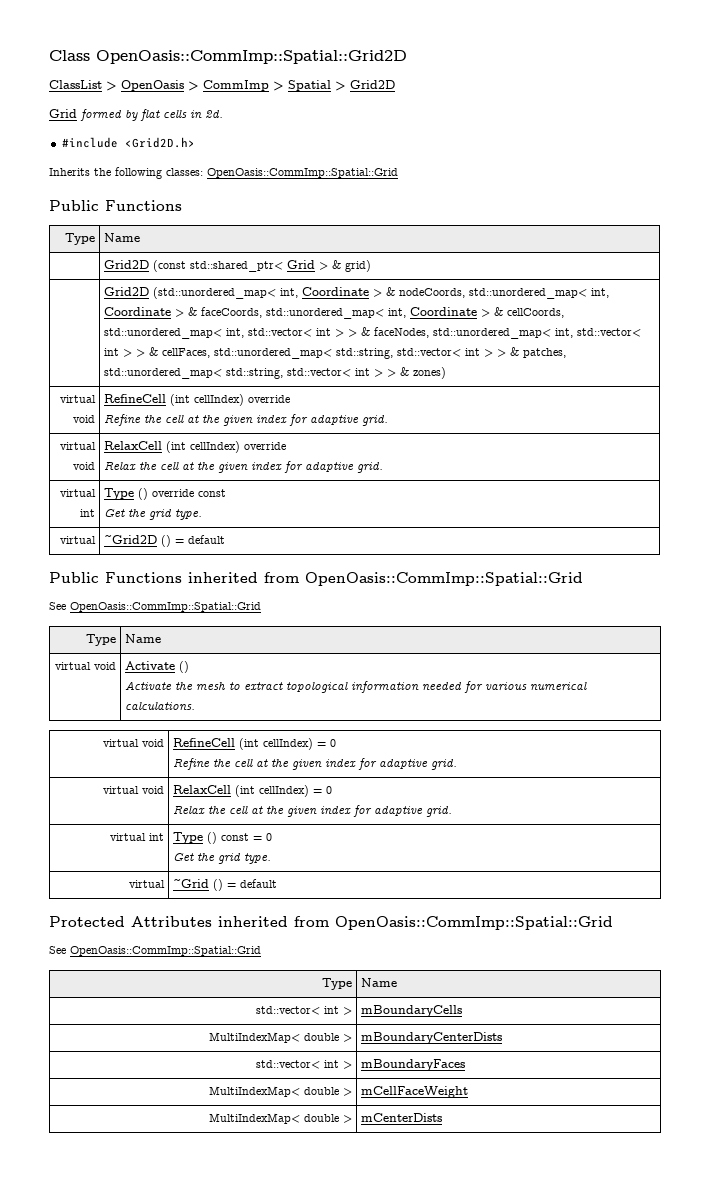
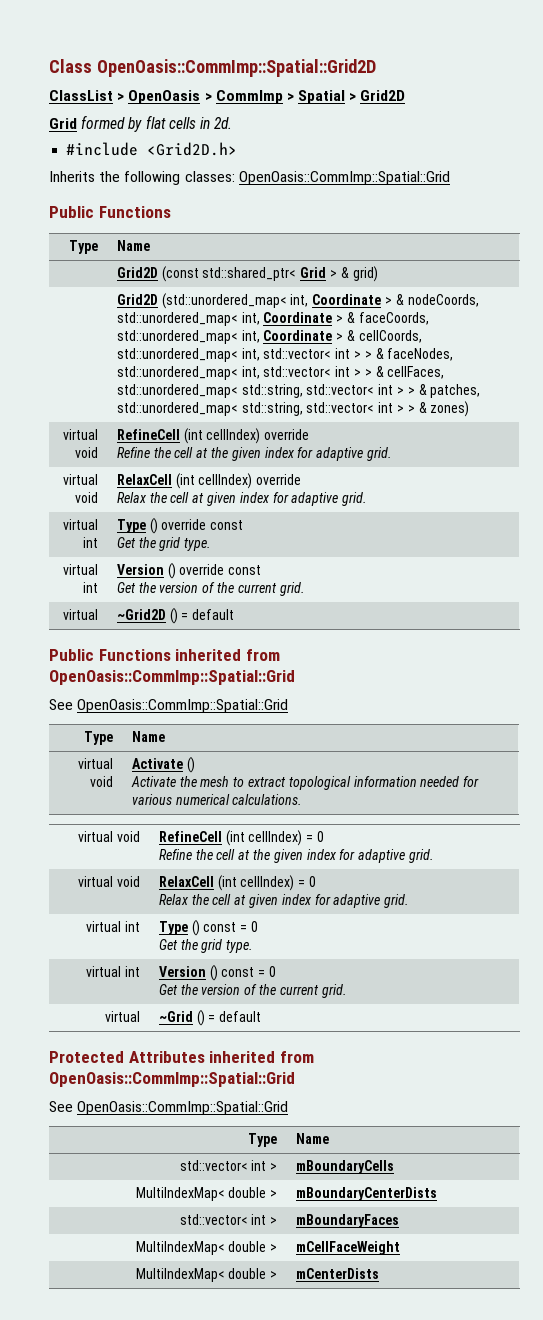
  virtual void | RelaxCell (int cellIndex) override
- Relax the cell at the given index for adaptive grid.
+ Relax the cell at given index for adaptive grid.
+ virtual int | Version () override const
+ Get the version of the current grid.
  virtual void | RelaxCell (int cellIndex) = 0
- Relax the cell at the given index for adaptive grid.
+ Relax the cell at given index for adaptive grid.
+ virtual int | Version () const = 0
+ Get the version of the current grid.

